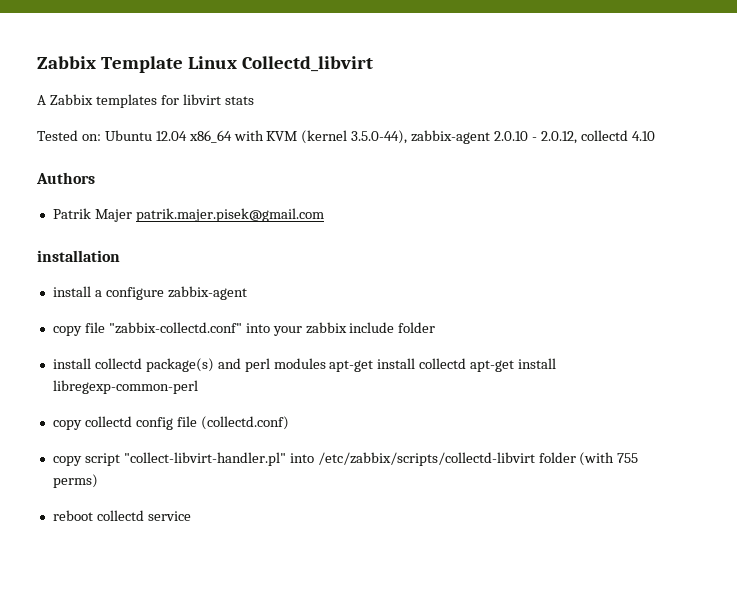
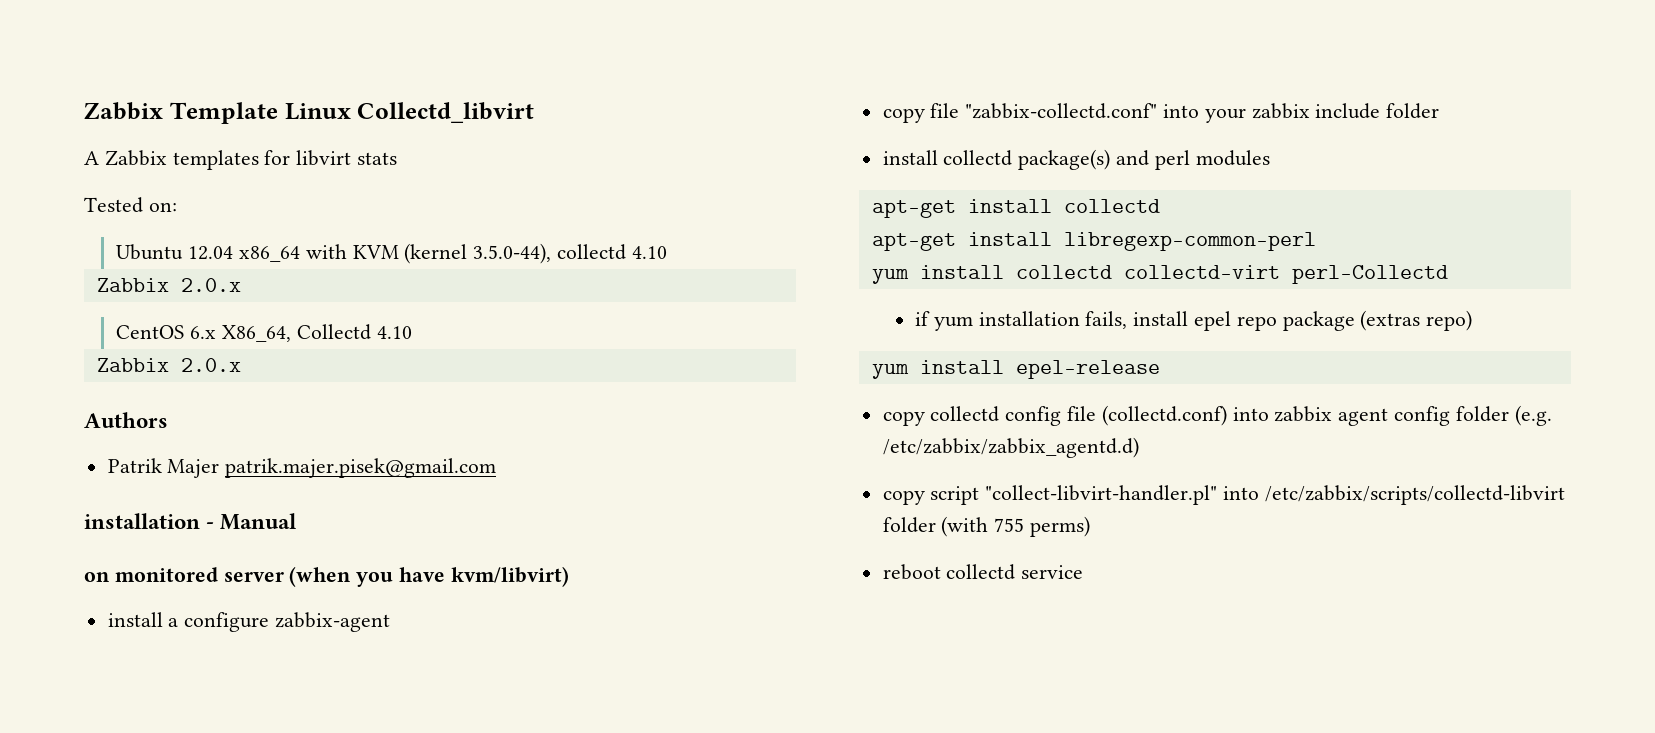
- Tested on: Ubuntu 12.04 x86_64 with KVM (kernel 3.5.0-44), zabbix-agent 2.0.10 - 2.0.12, collectd 4.10
+ Tested on:
+ Ubuntu 12.04 x86_64 with KVM (kernel 3.5.0-44), collectd 4.10
+ Zabbix 2.0.x
+ CentOS 6.x X86_64, Collectd 4.10
+ Zabbix 2.0.x
- installation
+ installation - Manual
+ on monitored server (when you have kvm/libvirt)
- install collectd package(s) and perl modules apt-get install collectd apt-get install libregexp-common-perl
+ install collectd package(s) and perl modules
+ apt-get install collectd
+ apt-get install libregexp-common-perl
+ yum install collectd collectd-virt perl-Collectd
+ if yum installation fails, install epel repo package (extras repo)
+ yum install epel-release
- copy collectd config file (collectd.conf)
+ copy collectd config file (collectd.conf) into zabbix agent config folder (e.g. /etc/zabbix/zabbix_agentd.d)

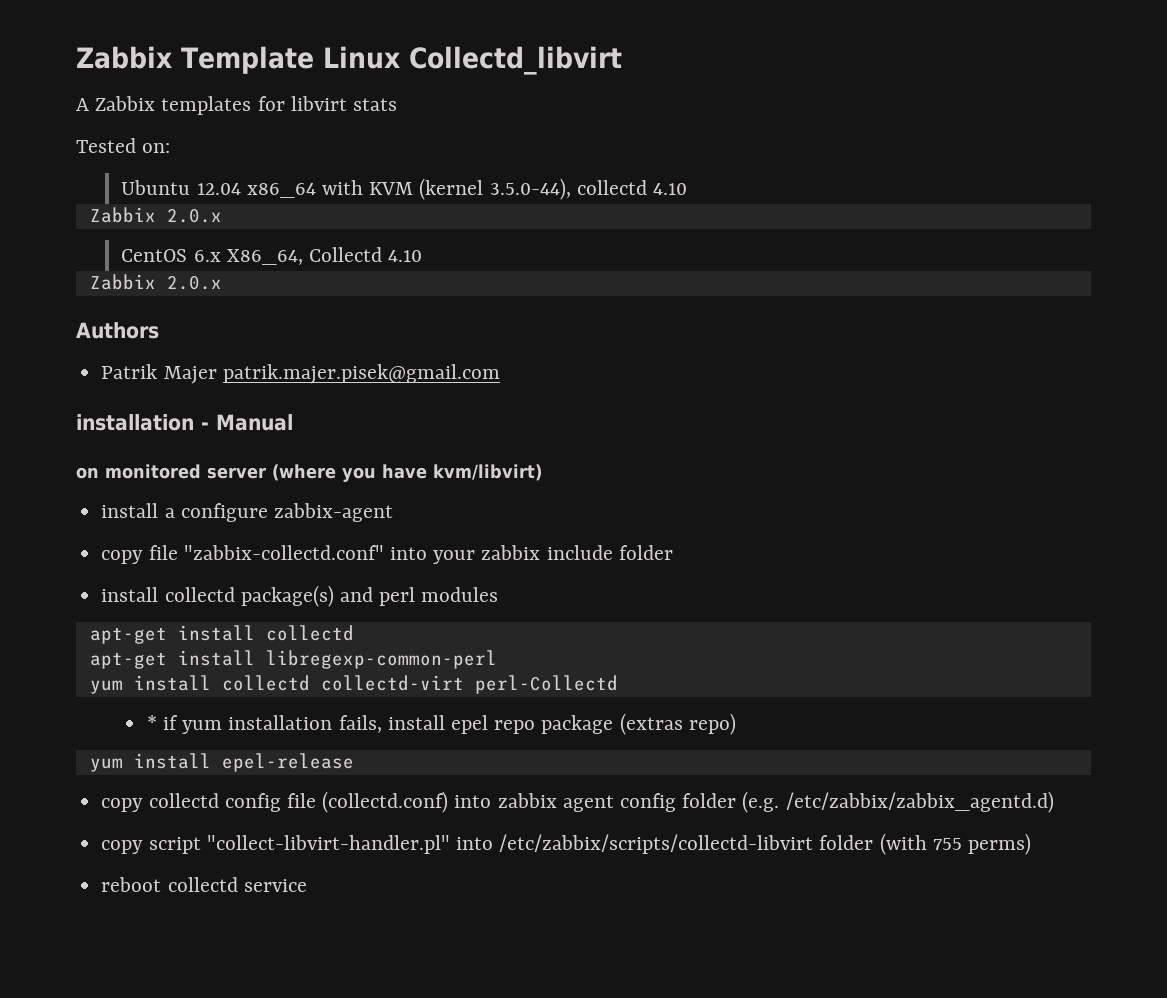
- on monitored server (when you have kvm/libvirt)
+ on monitored server (where you have kvm/libvirt)
- if yum installation fails, install epel repo package (extras repo)
+ * if yum installation fails, install epel repo package (extras repo)

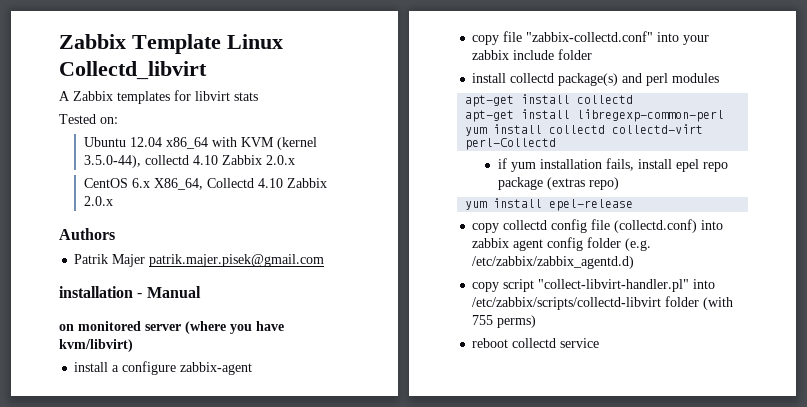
- Ubuntu 12.04 x86_64 with KVM (kernel 3.5.0-44), collectd 4.10
- Zabbix 2.0.x
+ Ubuntu 12.04 x86_64 with KVM (kernel 3.5.0-44), collectd 4.10 Zabbix 2.0.x
- CentOS 6.x X86_64, Collectd 4.10
- Zabbix 2.0.x
+ CentOS 6.x X86_64, Collectd 4.10 Zabbix 2.0.x
- * if yum installation fails, install epel repo package (extras repo)
+ if yum installation fails, install epel repo package (extras repo)

